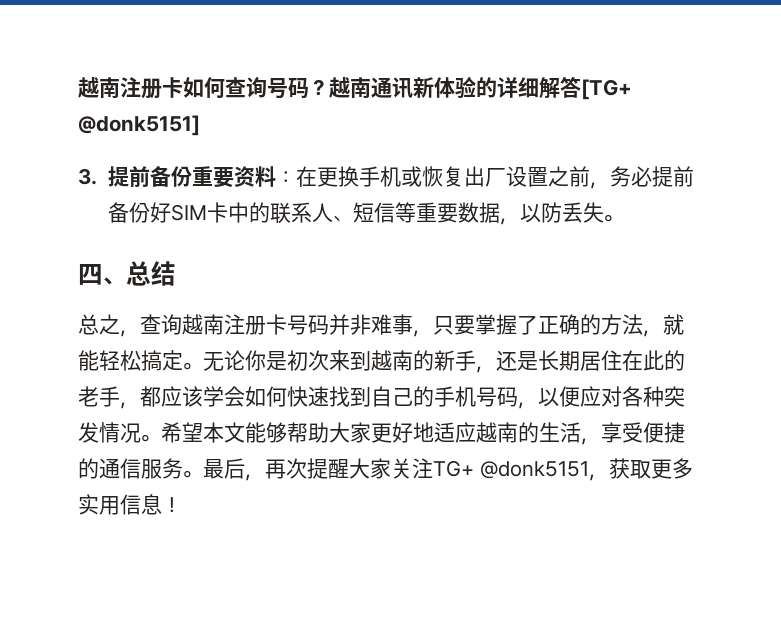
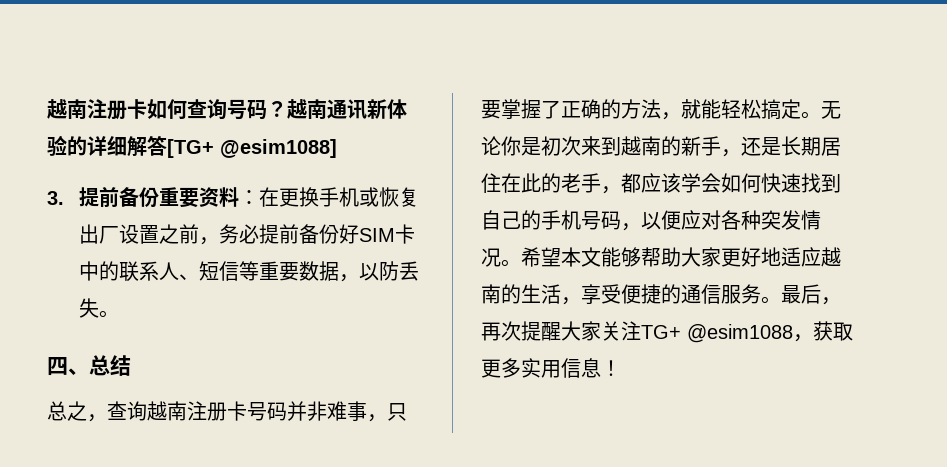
- 越南通讯新体验的详细解答[TG+ @donk5151]
+ 越南通讯新体验的详细解答[TG+ @esim1088]
- 最后，再次提醒大家关注TG+ @donk5151，获取更多实用信息！
+ 最后，再次提醒大家关注TG+ @esim1088，获取更多实用信息！

